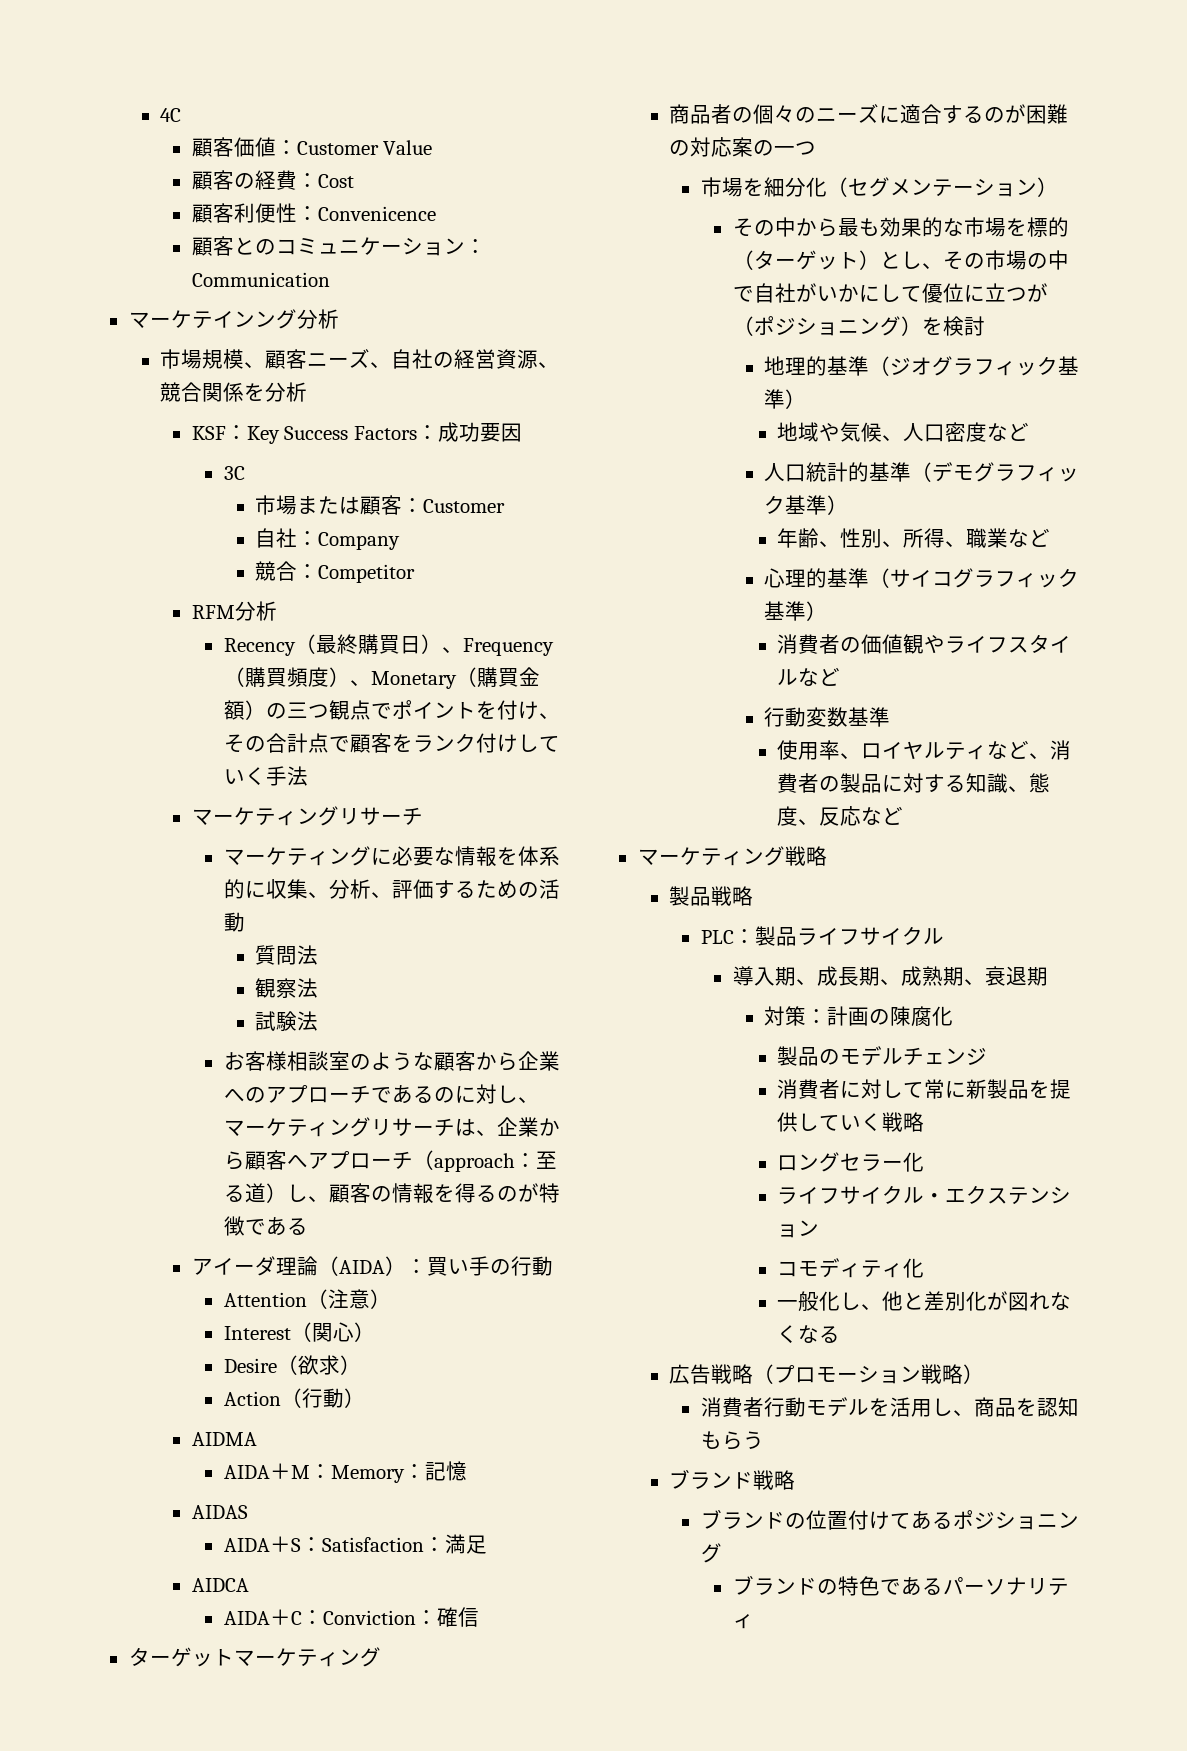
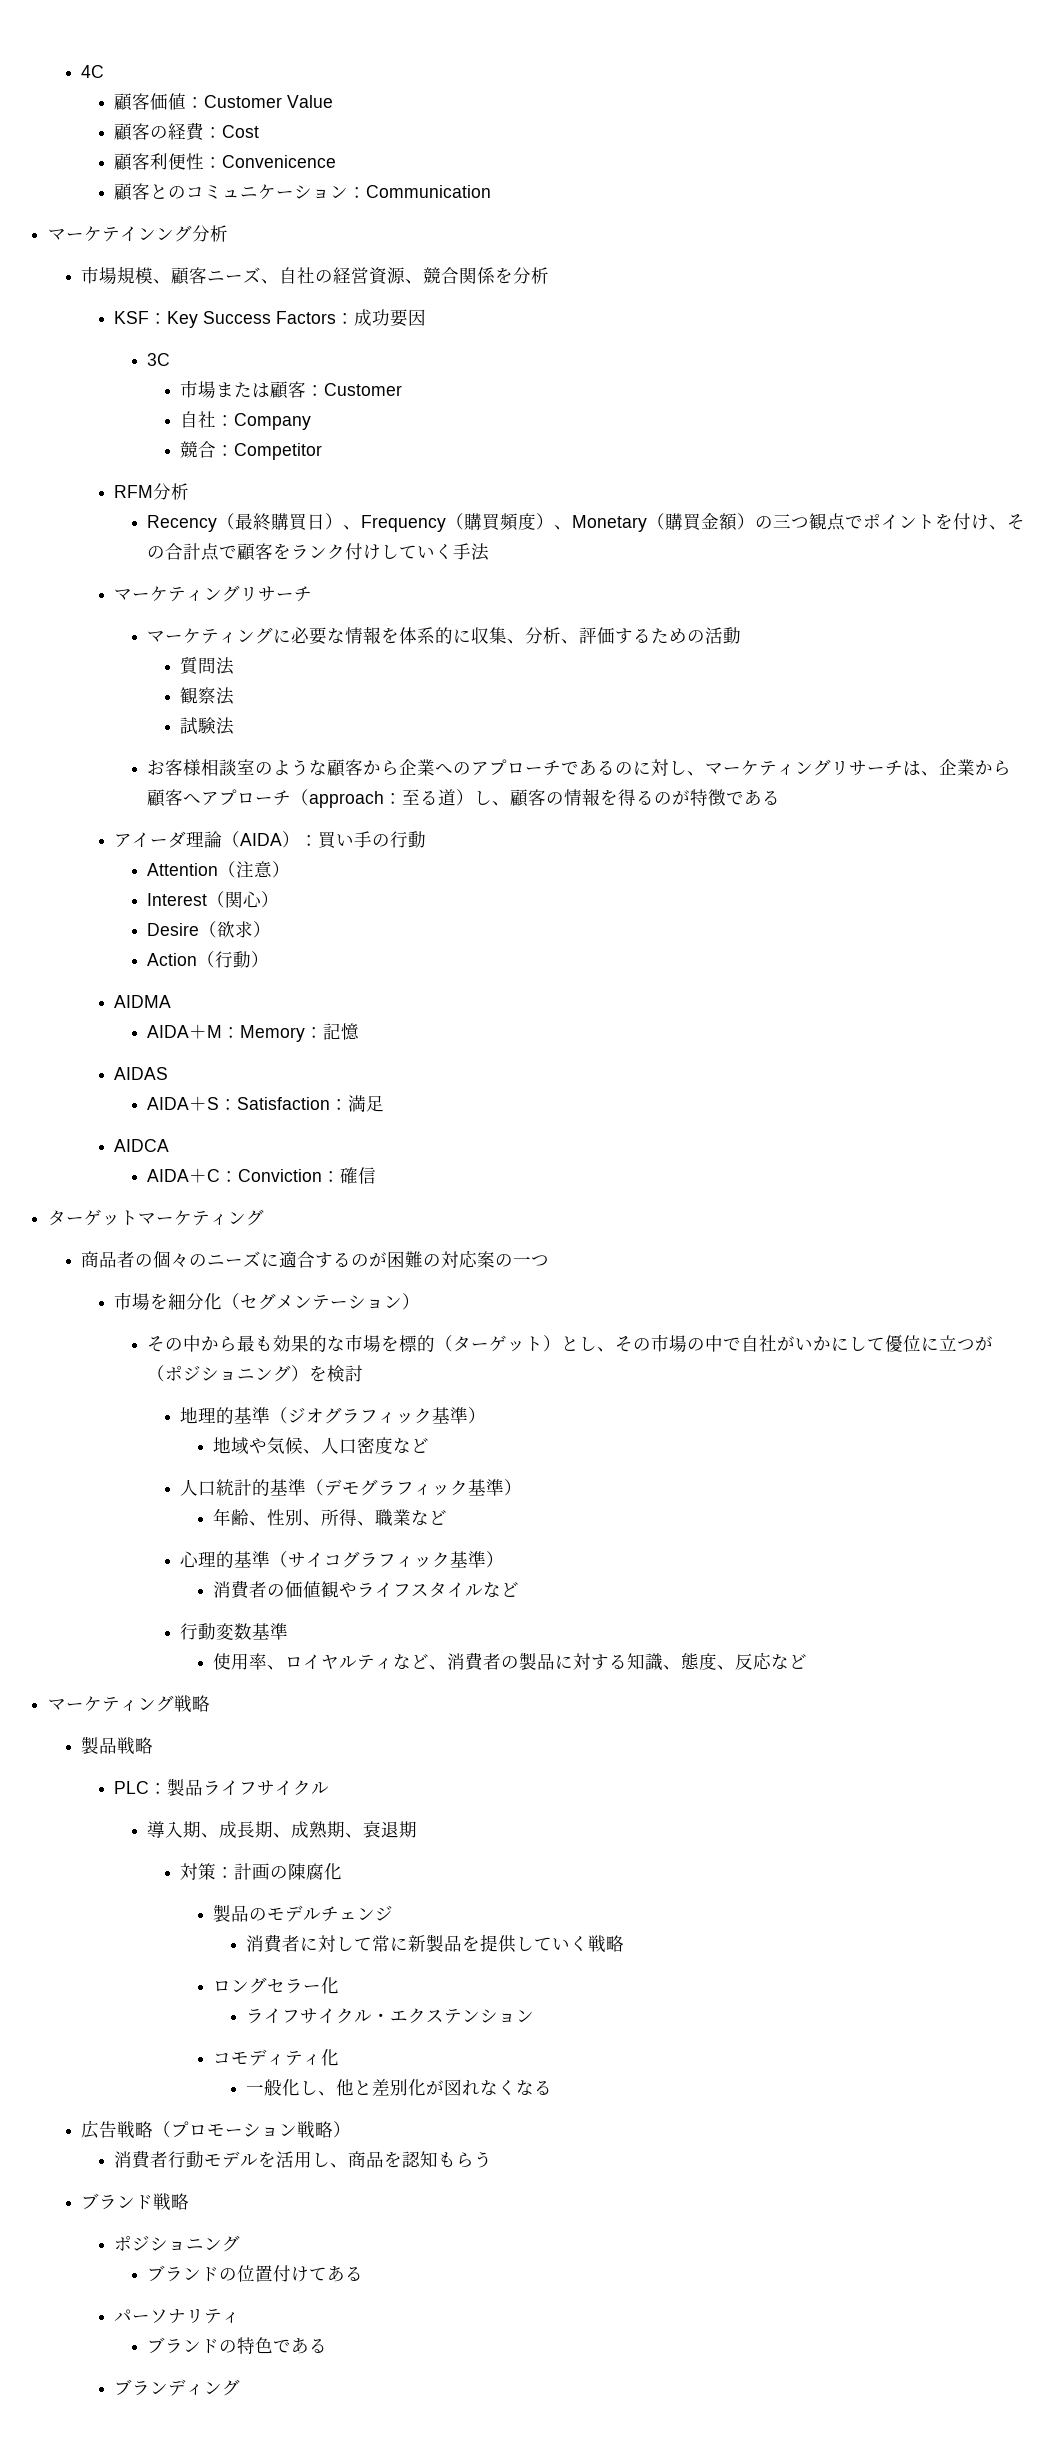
  ブランド戦略
- ブランドの位置付けてあるポジショニング
+ ポジショニング
- ブランドの特色であるパーソナリティ
+ ブランドの位置付けてある
+ パーソナリティ
+ ブランドの特色である
+ ブランディング

